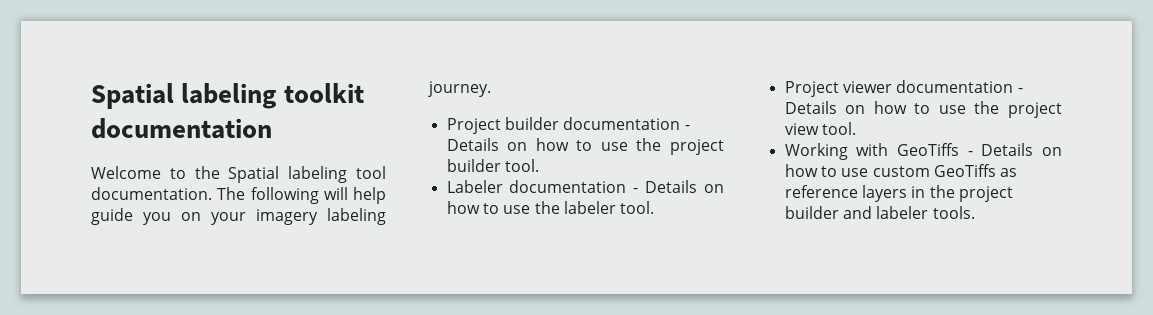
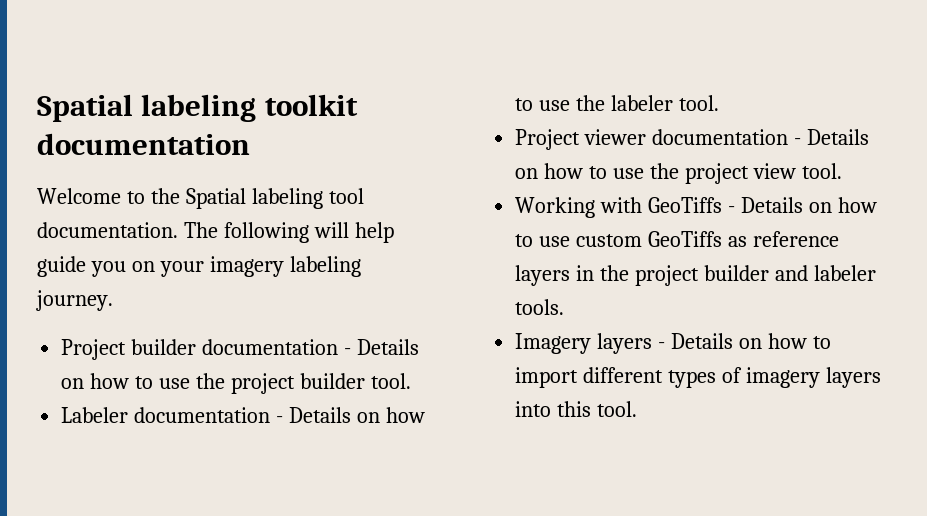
+ Imagery layers - Details on how to import different types of imagery layers into this tool.

